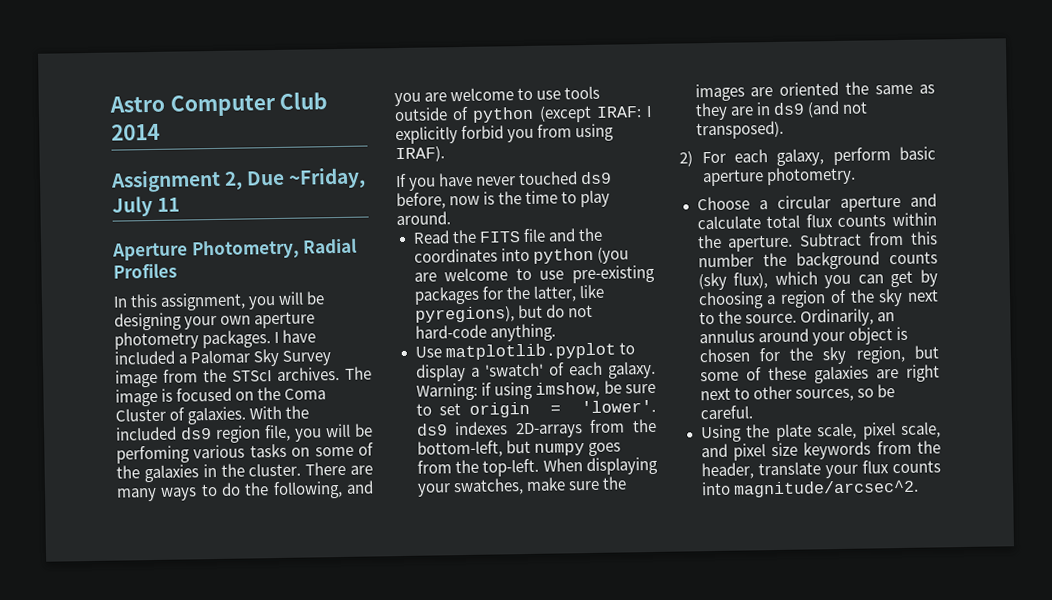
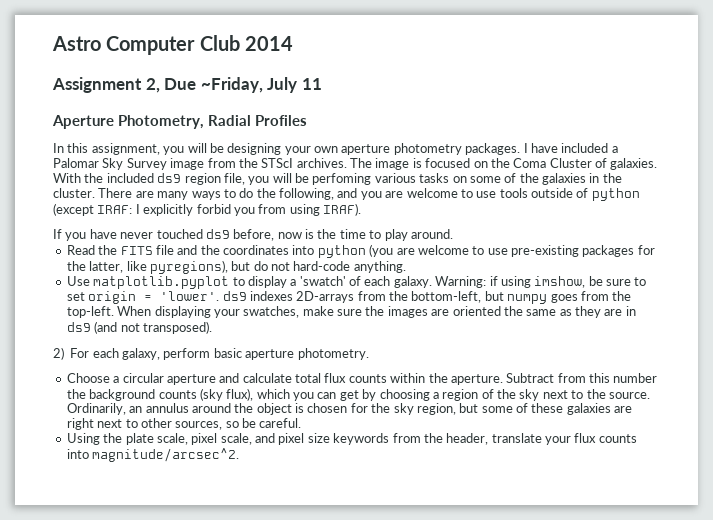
- Ordinarily, an annulus around your object is chosen for the sky region, but some of these galaxies are right next to other sources, so be careful.
+ Ordinarily, an annulus around the object is chosen for the sky region, but some of these galaxies are right next to other sources, so be careful.

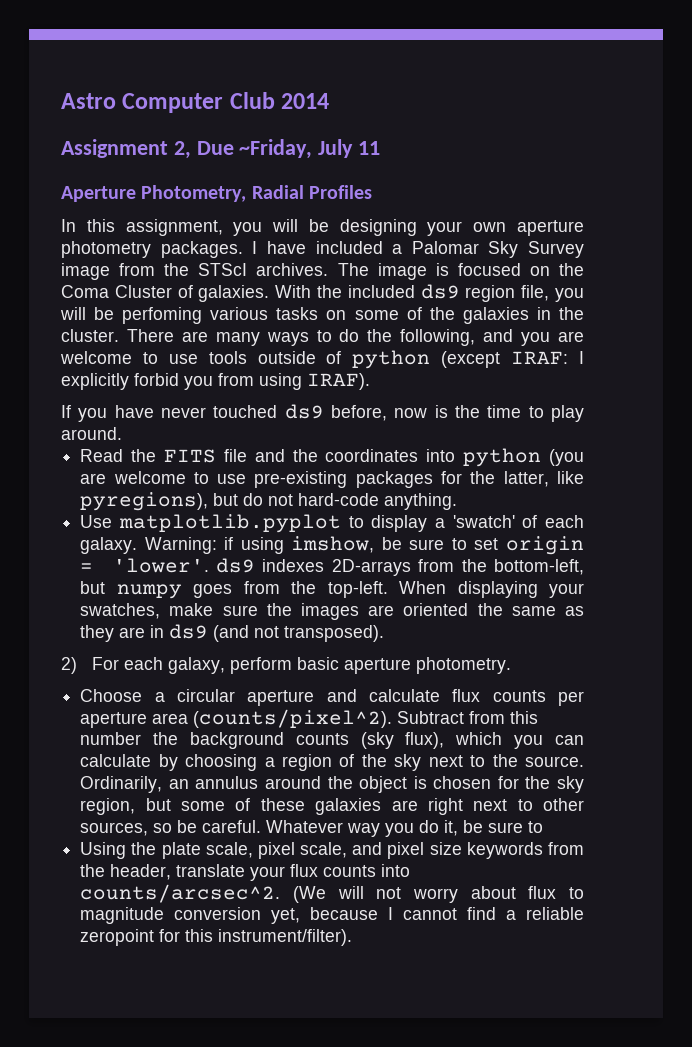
- Choose a circular aperture and calculate total flux counts within the aperture.
+ Choose a circular aperture and calculate flux counts per aperture area (counts/pixel^2).
- Subtract from this number the background counts (sky flux), which you can get by choosing a region of the sky next to the source.
+ Subtract from this number the background counts (sky flux), which you can calculate by choosing a region of the sky next to the source.
+ Whatever way you do it, be sure to
- Using the plate scale, pixel scale, and pixel size keywords from the header, translate your flux counts into magnitude/arcsec^2.
+ Using the plate scale, pixel scale, and pixel size keywords from the header, translate your flux counts into counts/arcsec^2. (We will not worry about flux to magnitude conversion yet, because I cannot find a reliable zeropoint for this instrument/filter).

